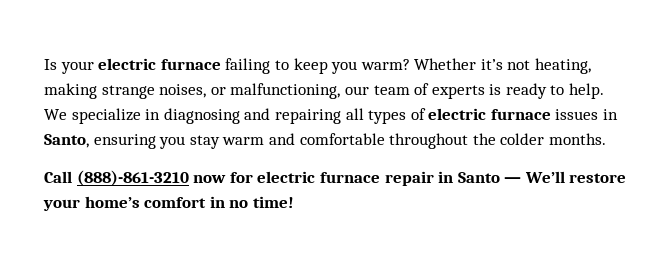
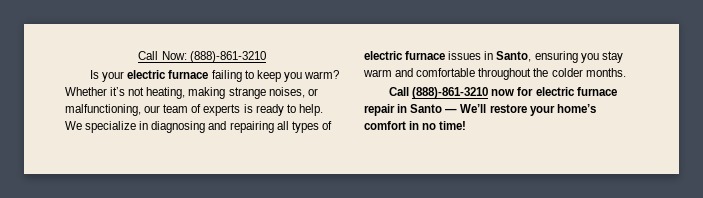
+ Call Now: (888)-861-3210

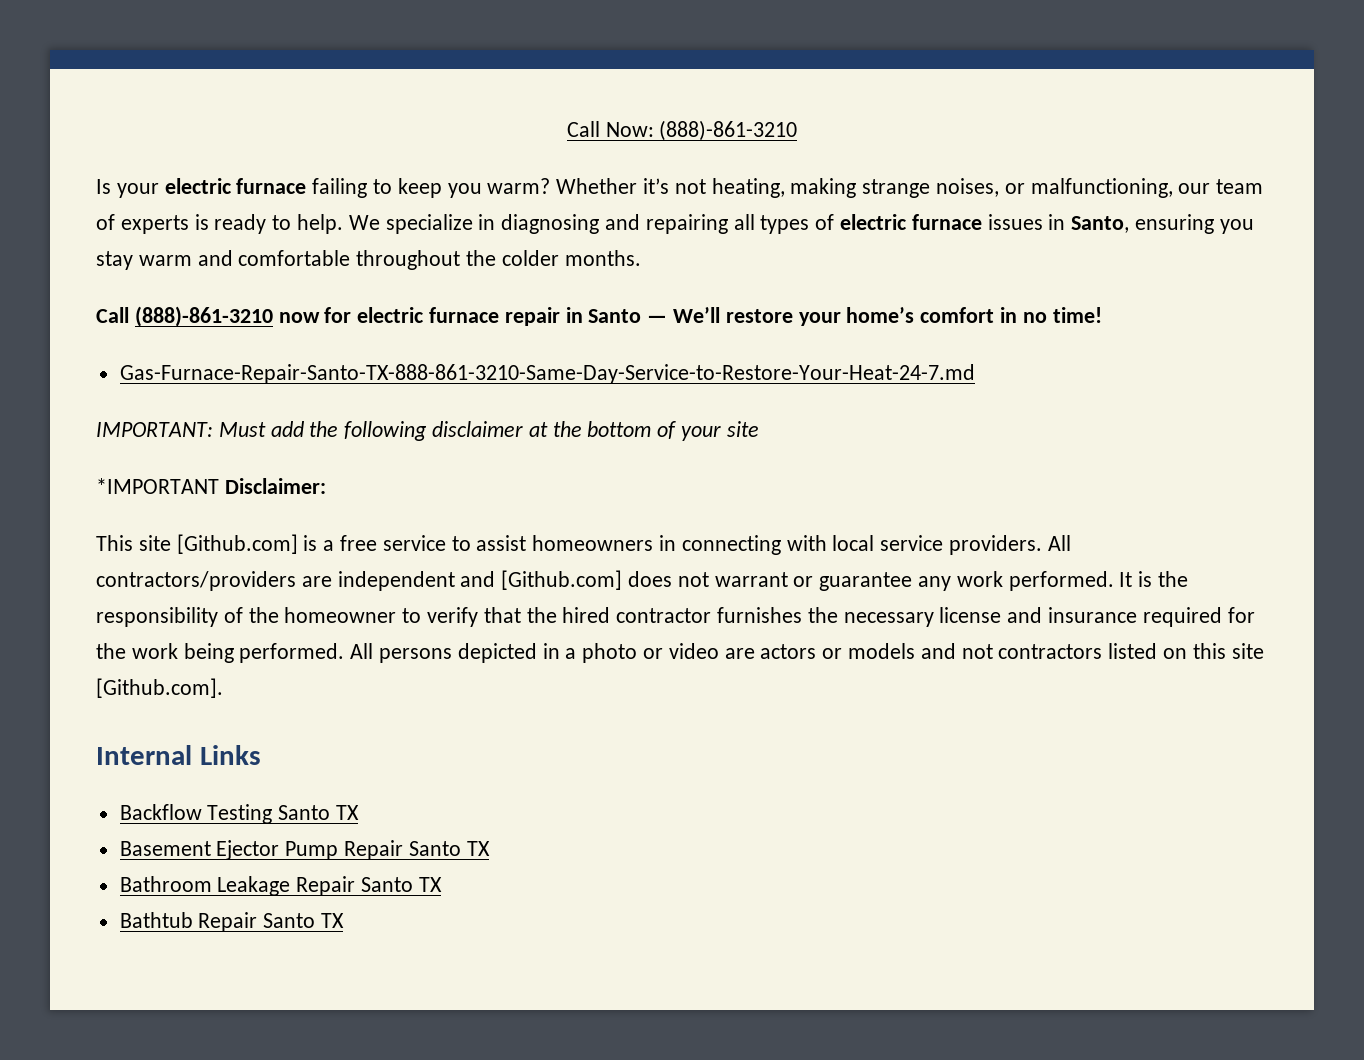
+ Gas-Furnace-Repair-Santo-TX-888-861-3210-Same-Day-Service-to-Restore-Your-Heat-24-7.md
+ IMPORTANT: Must add the following disclaimer at the bottom of your site
+ *IMPORTANT Disclaimer:
+ This site [Github.com] is a free service to assist homeowners in connecting with local service providers. All contractors/providers are independent and [Github.com] does not warrant or guarantee any work performed. It is the responsibility of the homeowner to verify that the hired contractor furnishes the necessary license and insurance required for the work being performed. All persons depicted in a photo or video are actors or models and not contractors listed on this site [Github.com].
+ Internal Links
+ Backflow Testing Santo TX
+ Basement Ejector Pump Repair Santo TX
+ Bathroom Leakage Repair Santo TX
+ Bathtub Repair Santo TX

